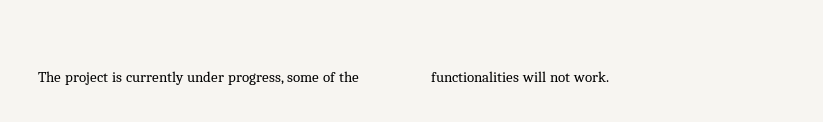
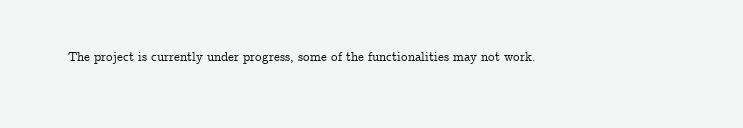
- The project is currently under progress, some of the functionalities will not work.
+ The project is currently under progress, some of the functionalities may not work.

